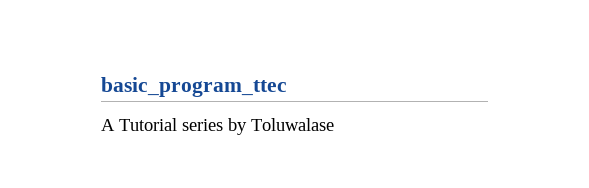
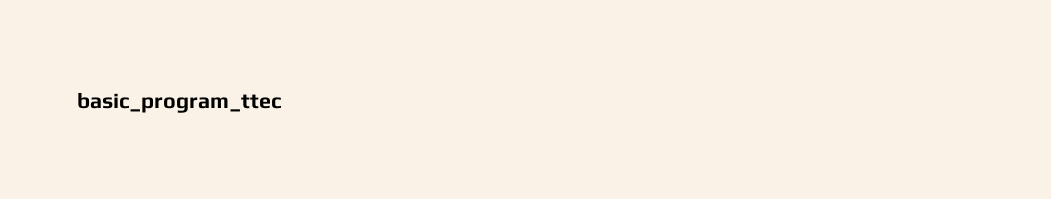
- A Tutorial series by Toluwalase

